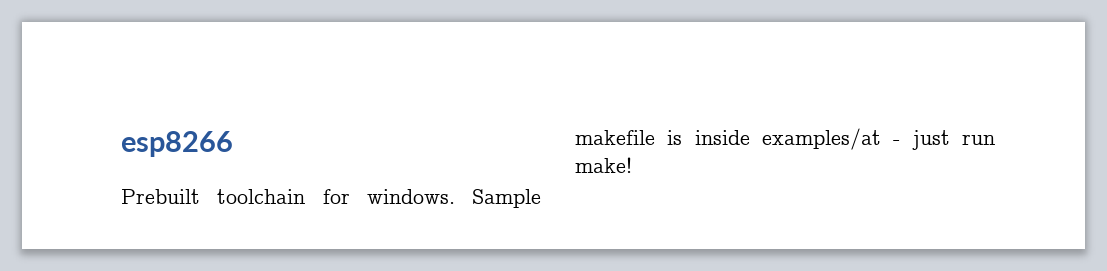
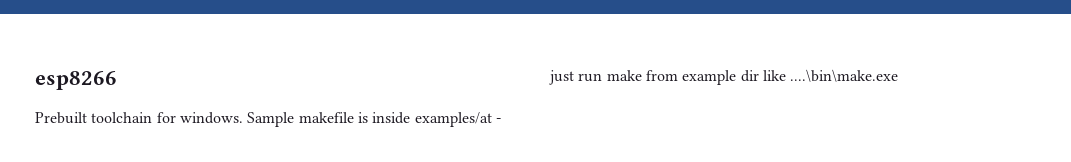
- Sample makefile is inside examples/at - just run make!
+ Sample makefile is inside examples/at - just run make from example dir like ....\bin\make.exe

